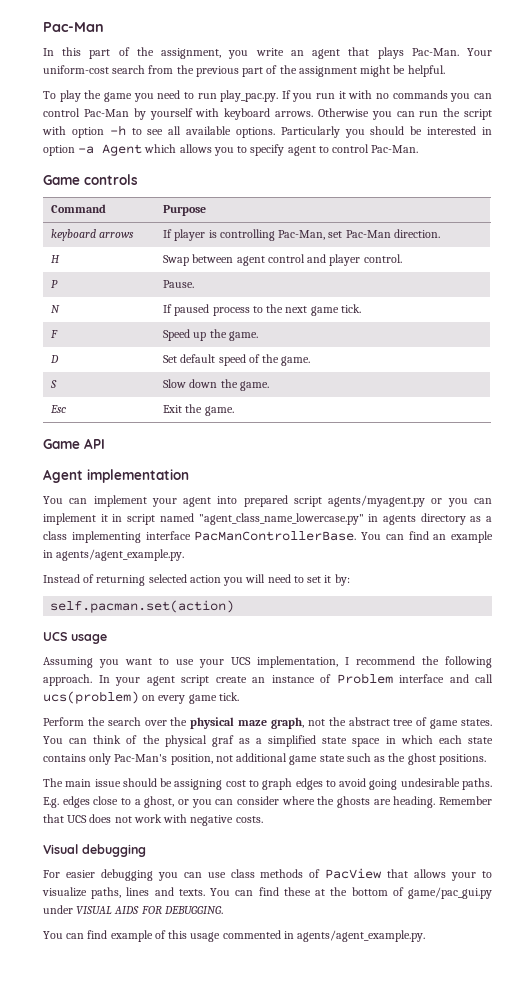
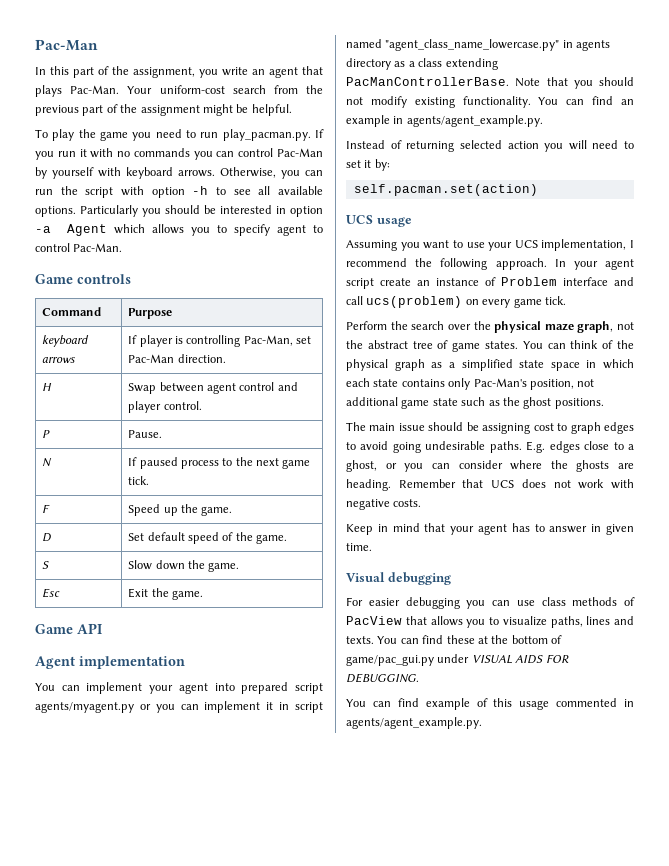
- To play the game you need to run play_pac.py. If you run it with no commands you can control Pac-Man by yourself with keyboard arrows.
+ To play the game you need to run play_pacman.py. If you run it with no commands you can control Pac-Man by yourself with keyboard arrows.
- Otherwise you can run the script with option -h to see all available options.
+ Otherwise, you can run the script with option -h to see all available options.
- You can implement your agent into prepared script agents/myagent.py or you can implement it in script named "agent_class_name_lowercase.py" in agents directory as a class implementing interface PacManControllerBase.
+ You can implement your agent into prepared script agents/myagent.py or you can implement it in script named "agent_class_name_lowercase.py" in agents directory as a class extending PacManControllerBase. Note that you should not modify existing functionality.
- You can think of the physical graf as a simplified state space in which each state contains only Pac-Man's position, not additional game state such as the ghost positions.
+ You can think of the physical graph as a simplified state space in which each state contains only Pac-Man's position, not additional game state such as the ghost positions.
+ Keep in mind that your agent has to answer in given time.
- For easier debugging you can use class methods of PacView that allows your to visualize paths, lines and texts.
+ For easier debugging you can use class methods of PacView that allows you to visualize paths, lines and texts.

